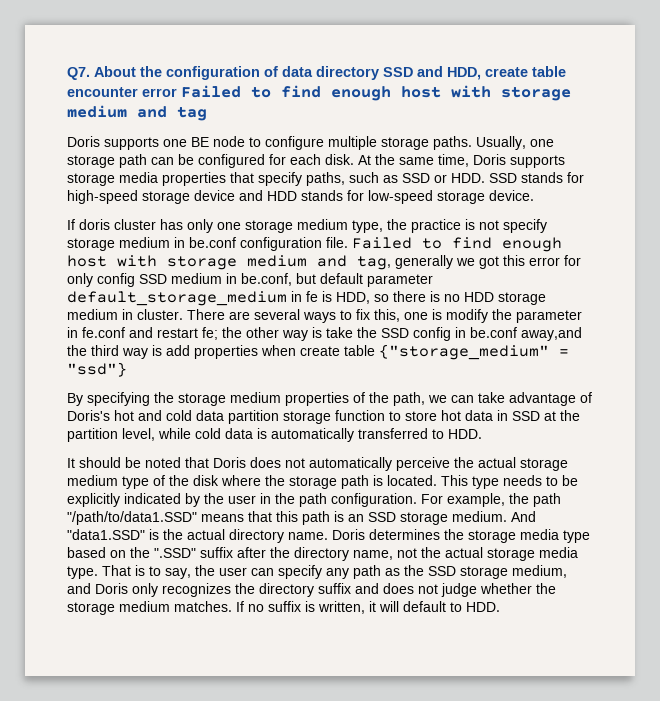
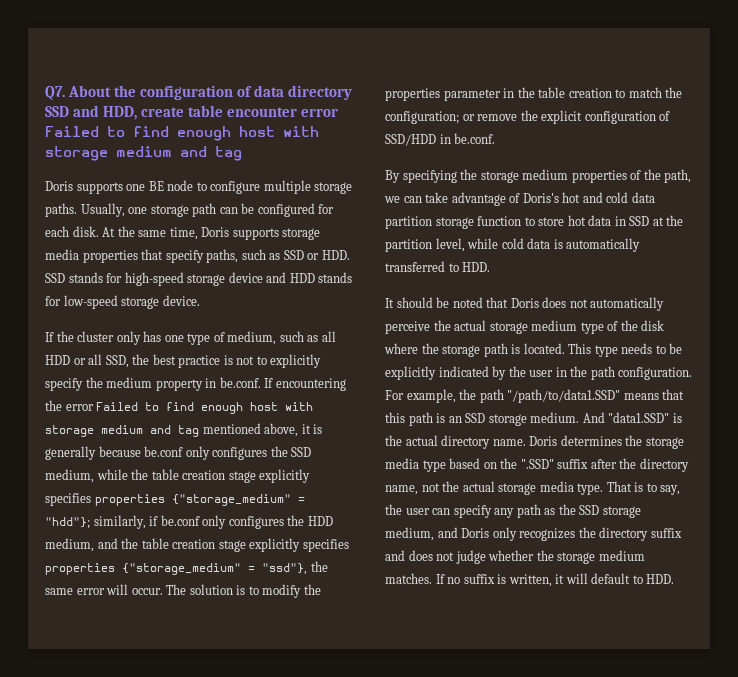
- If doris cluster has only one storage medium type, the practice is not specify storage medium in be.conf configuration file. Failed to find enough host with storage medium and tag, generally we got this error for only config SSD medium in be.conf, but default parameter default_storage_medium in fe is HDD, so there is no HDD storage medium in cluster. There are several ways to fix this, one is modify the parameter in fe.conf and restart fe; the other way is take the SSD config in be.conf away,and the third way is add properties when create table {"storage_medium" = "ssd"}
+ If the cluster only has one type of medium, such as all HDD or all SSD, the best practice is not to explicitly specify the medium property in be.conf. If encountering the error Failed to find enough host with storage medium and tag mentioned above, it is generally because be.conf only configures the SSD medium, while the table creation stage explicitly specifies properties {"storage_medium" = "hdd"}; similarly, if be.conf only configures the HDD medium, and the table creation stage explicitly specifies properties {"storage_medium" = "ssd"}, the same error will occur. The solution is to modify the properties parameter in the table creation to match the configuration; or remove the explicit configuration of SSD/HDD in be.conf.

